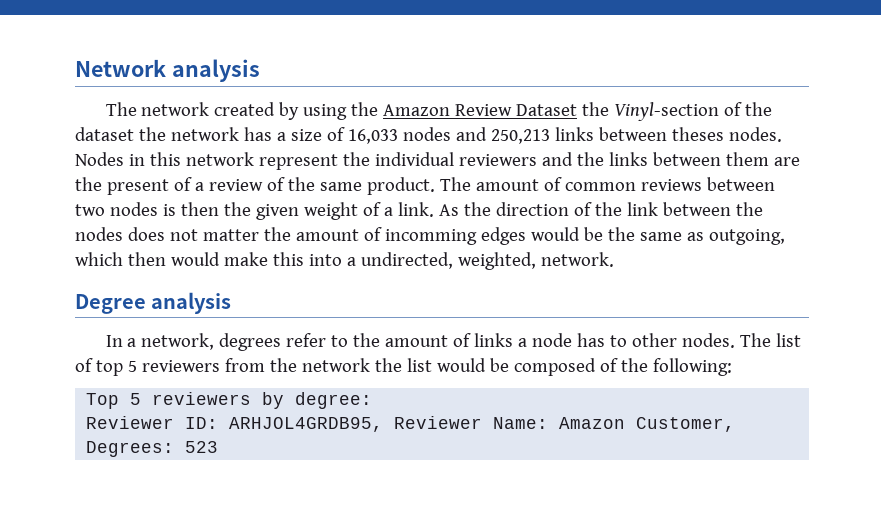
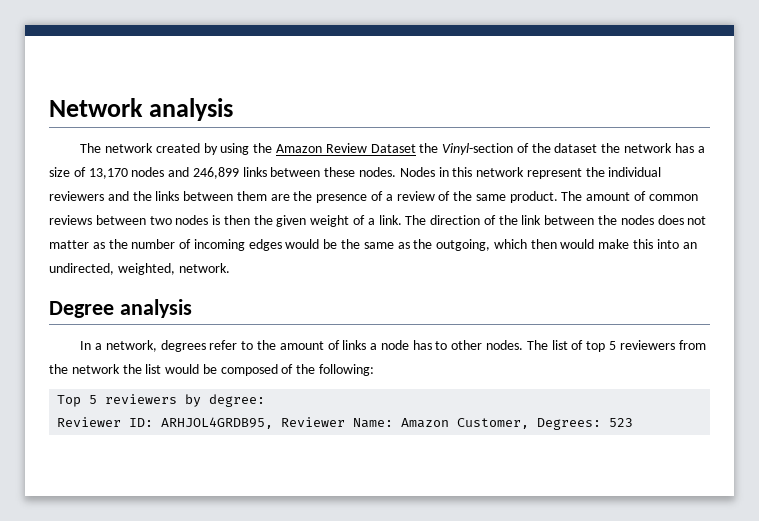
- The network created by using the Amazon Review Dataset the Vinyl-section of the dataset the network has a size of 16,033 nodes and 250,213 links between theses nodes.
+ The network created by using the Amazon Review Dataset the Vinyl-section of the dataset the network has a size of 13,170 nodes and 246,899 links between these nodes.
- Nodes in this network represent the individual reviewers and the links between them are the present of a review of the same product.
+ Nodes in this network represent the individual reviewers and the links between them are the presence of a review of the same product.
- As the direction of the link between the nodes does not matter the amount of incomming edges would be the same as outgoing, which then would make this into a undirected, weighted, network.
+ The direction of the link between the nodes does not matter as the number of incoming edges would be the same as the outgoing, which then would make this into an undirected, weighted, network.

